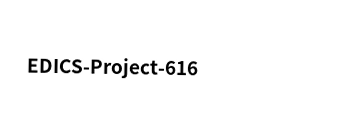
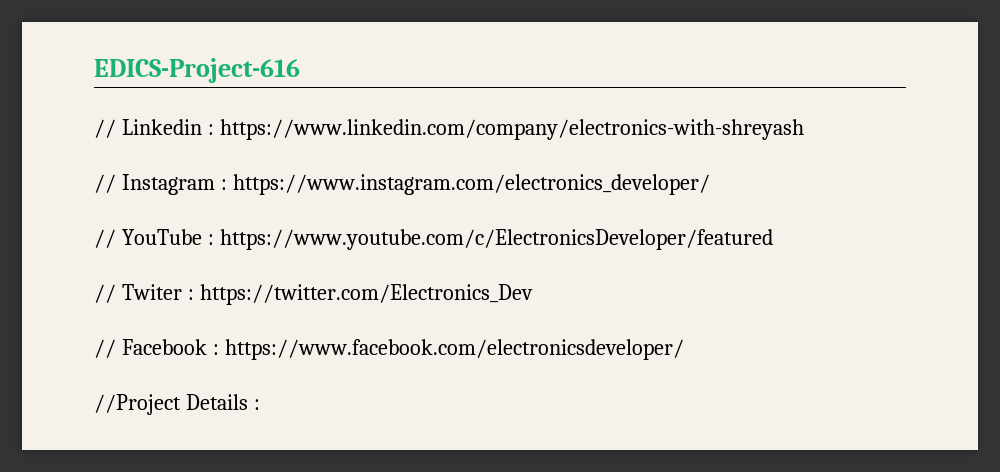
+ // Linkedin : https://www.linkedin.com/company/electronics-with-shreyash
+ // Instagram : https://www.instagram.com/electronics_developer/
+ // YouTube : https://www.youtube.com/c/ElectronicsDeveloper/featured
+ // Twiter : https://twitter.com/Electronics_Dev
+ // Facebook : https://www.facebook.com/electronicsdeveloper/
+ //Project Details :

